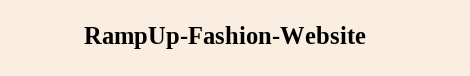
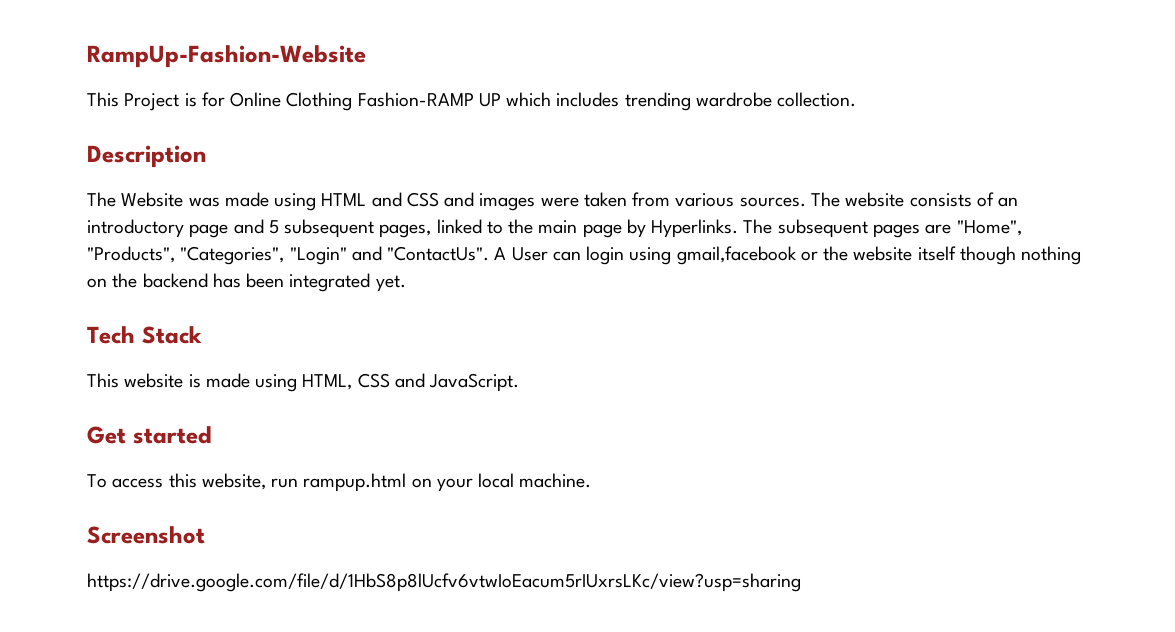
+ This Project is for Online Clothing Fashion-RAMP UP which includes trending wardrobe collection.
+ Description
+ The Website was made using HTML and CSS and images were taken from various sources. The website consists of an introductory page and 5 subsequent pages, linked to the main page by Hyperlinks. The subsequent pages are "Home", "Products", "Categories", "Login" and "ContactUs". A User can login using gmail,facebook or the website itself though nothing on the backend has been integrated yet.
+ Tech Stack
+ This website is made using HTML, CSS and JavaScript.
+ Get started
+ To access this website, run rampup.html on your local machine.
+ Screenshot
+ https://drive.google.com/file/d/1HbS8p8lUcfv6vtwIoEacum5rIUxrsLKc/view?usp=sharing

